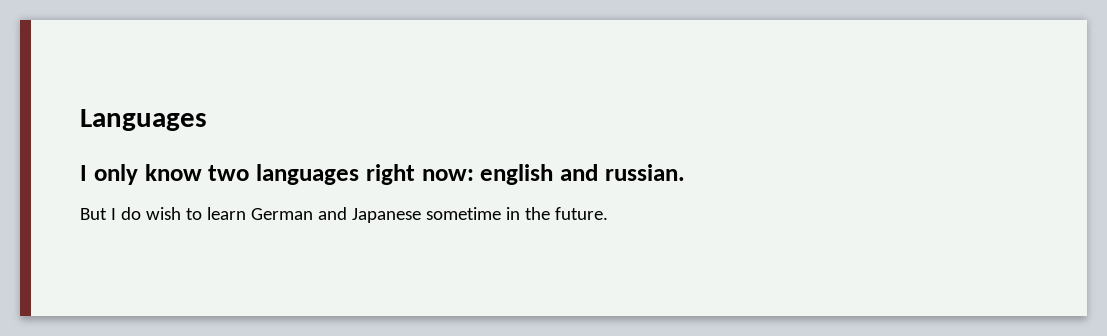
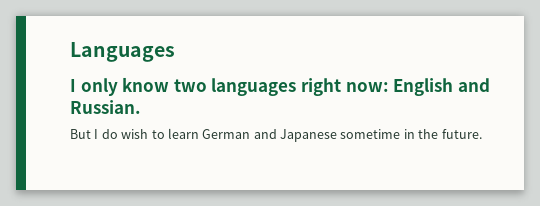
- I only know two languages right now: english and russian.
+ I only know two languages right now: English and Russian.

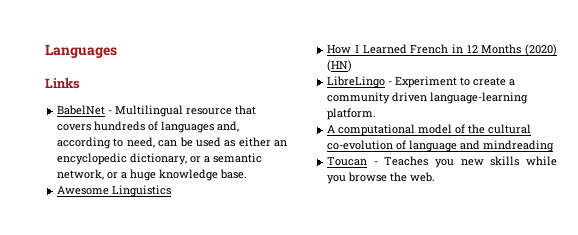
- I only know two languages right now: English and Russian.
- But I do wish to learn German and Japanese sometime in the future.
+ Links
+ BabelNet - Multilingual resource that covers hundreds of languages and, according to need, can be used as either an encyclopedic dictionary, or a semantic network, or a huge knowledge base.
+ Awesome Linguistics
+ How I Learned French in 12 Months (2020) (HN)
+ LibreLingo - Experiment to create a community driven language-learning platform.
+ A computational model of the cultural co-evolution of language and mindreading
+ Toucan - Teaches you new skills while you browse the web.

